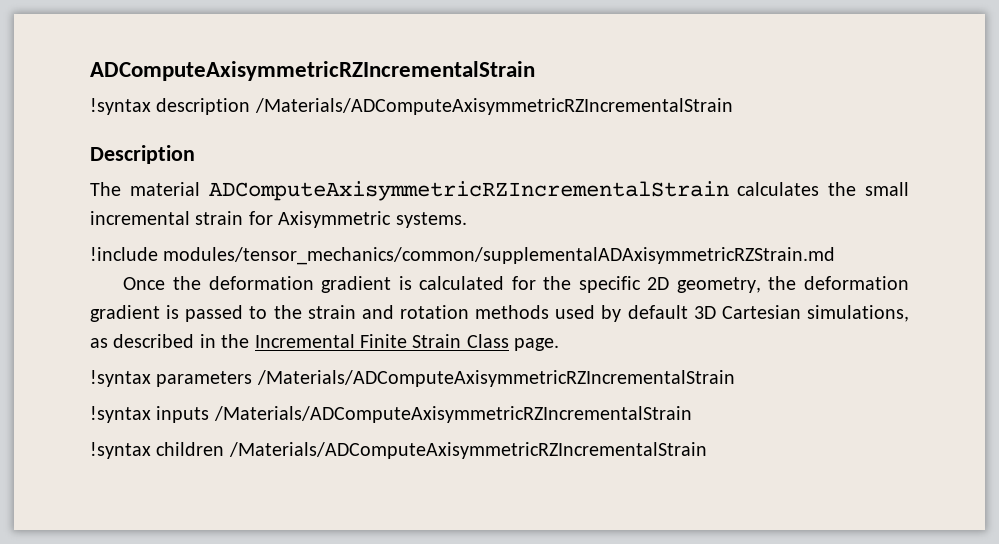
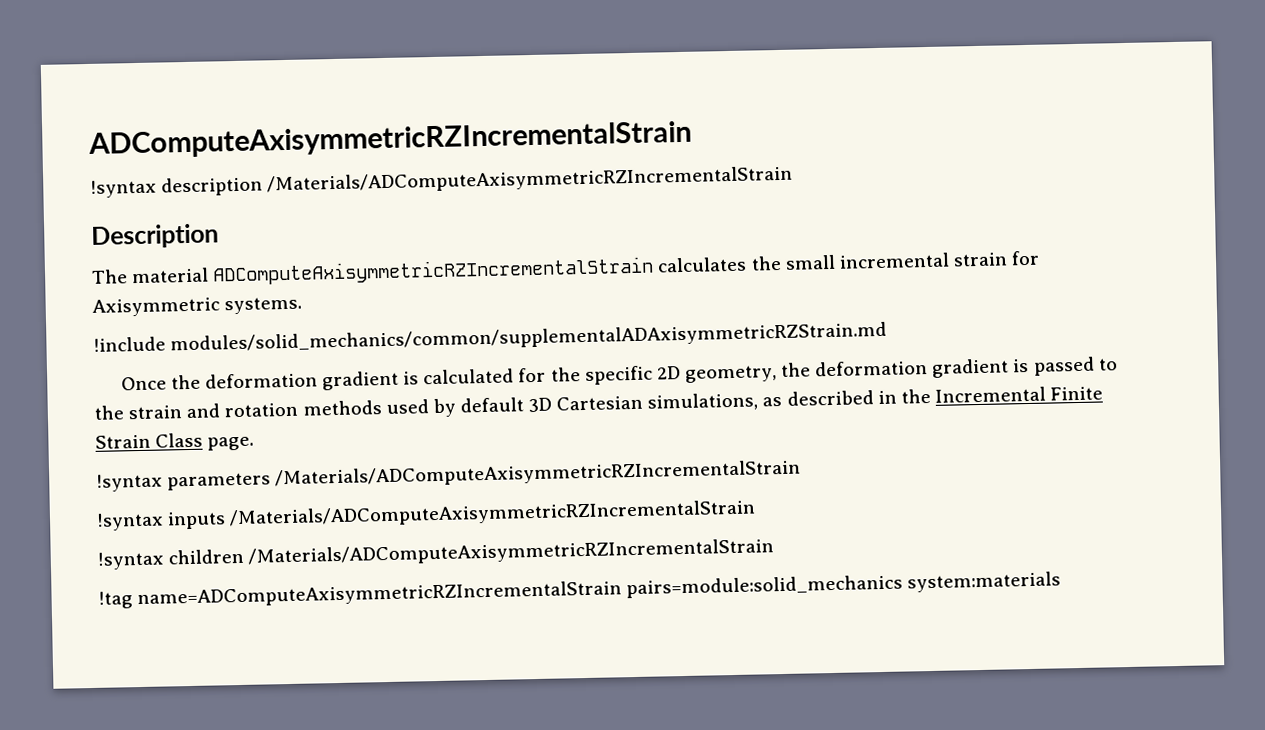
- !include modules/tensor_mechanics/common/supplementalADAxisymmetricRZStrain.md
+ !include modules/solid_mechanics/common/supplementalADAxisymmetricRZStrain.md
+ !tag name=ADComputeAxisymmetricRZIncrementalStrain pairs=module:solid_mechanics system:materials

